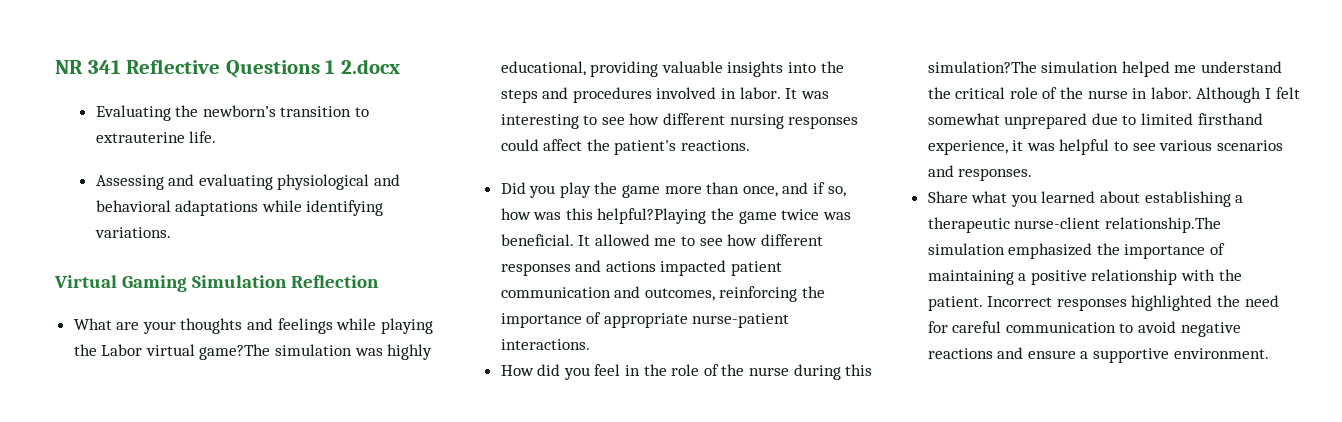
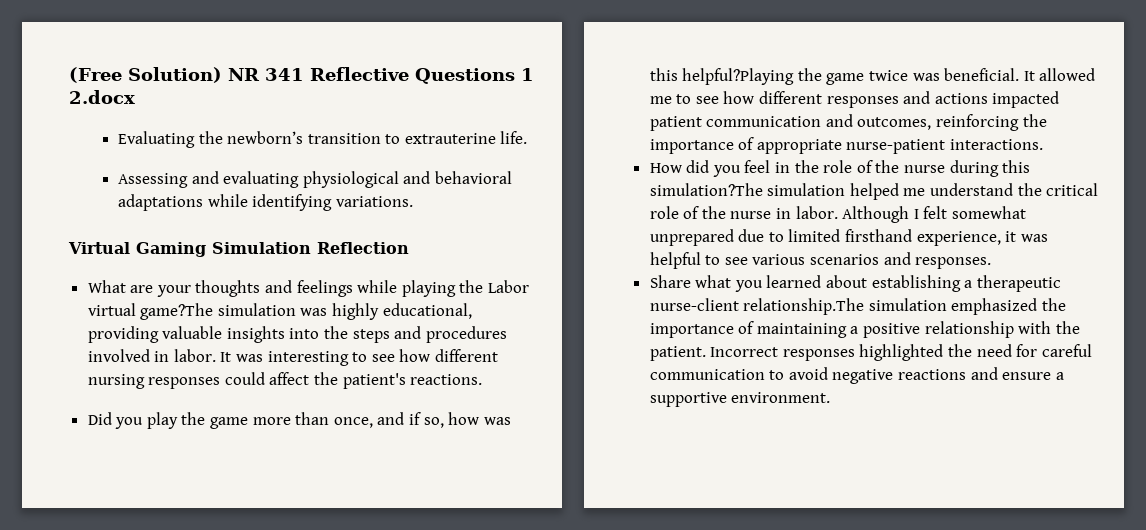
- NR 341 Reflective Questions 1 2.docx
+ (Free Solution) NR 341 Reflective Questions 1 2.docx

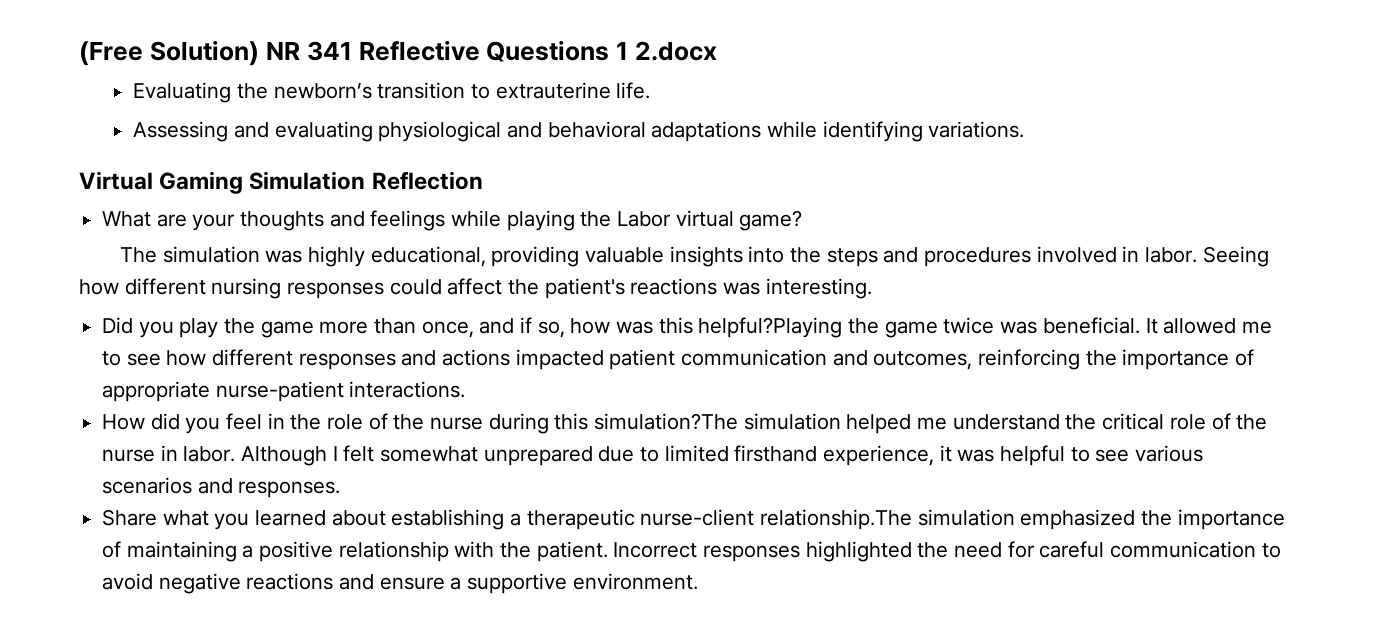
- What are your thoughts and feelings while playing the Labor virtual game?The simulation was highly educational, providing valuable insights into the steps and procedures involved in labor.
+ What are your thoughts and feelings while playing the Labor virtual game?
+ The simulation was highly educational, providing valuable insights into the steps and procedures involved in labor.
- It was interesting to see how different nursing responses could affect the patient's reactions.
+ Seeing how different nursing responses could affect the patient's reactions was interesting.

